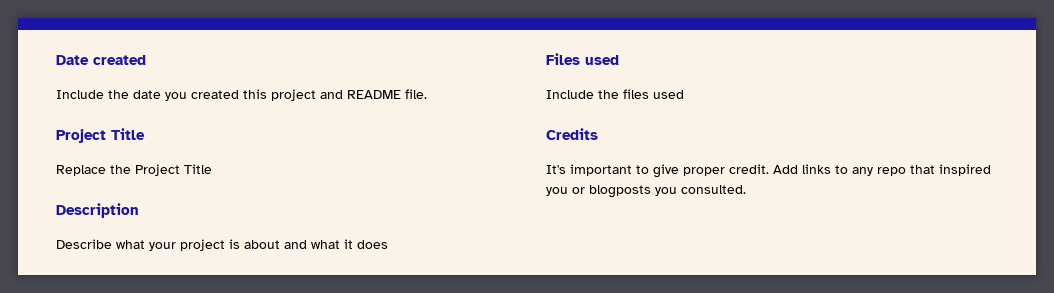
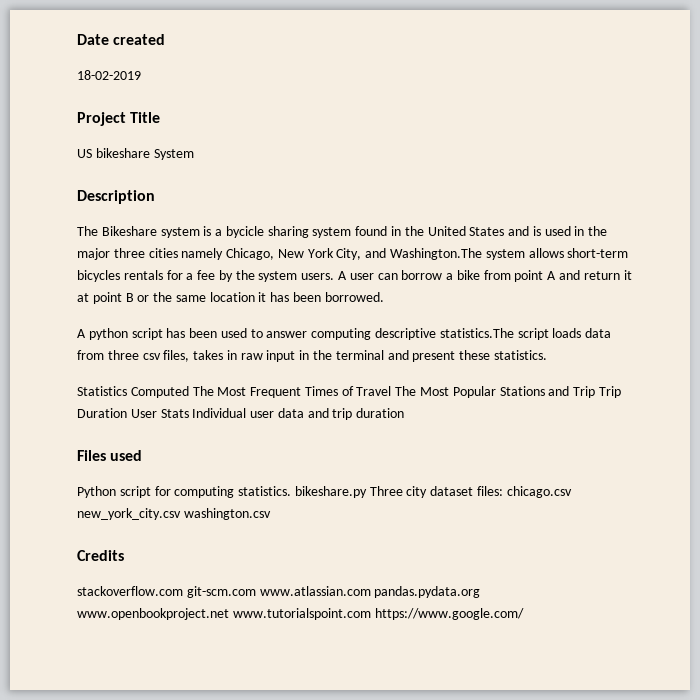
- Include the date you created this project and README file.
+ 18-02-2019
  Project Title
- Replace the Project Title
+ US bikeshare System
  Description
- Describe what your project is about and what it does
+ The Bikeshare system is a bycicle sharing system found in the United States and is used in the major three cities namely Chicago, New York City, and Washington.The system allows short-term bicycles rentals for a fee by the system users. A user can borrow a bike from point A and return it at point B or the same location it has been borrowed.
+ A python script has been used to answer computing descriptive statistics.The script loads data from three csv files, takes in raw input in the terminal and present these statistics.
+ Statistics Computed The Most Frequent Times of Travel The Most Popular Stations and Trip Trip Duration User Stats Individual user data and trip duration
  Files used
- Include the files used
+ Python script for computing statistics. bikeshare.py Three city dataset files: chicago.csv new_york_city.csv washington.csv
  Credits
- It's important to give proper credit. Add links to any repo that inspired you or blogposts you consulted.
+ stackoverflow.com git-scm.com www.atlassian.com pandas.pydata.org www.openbookproject.net www.tutorialspoint.com https://www.google.com/

